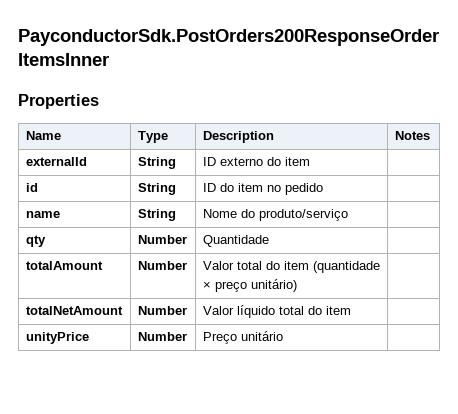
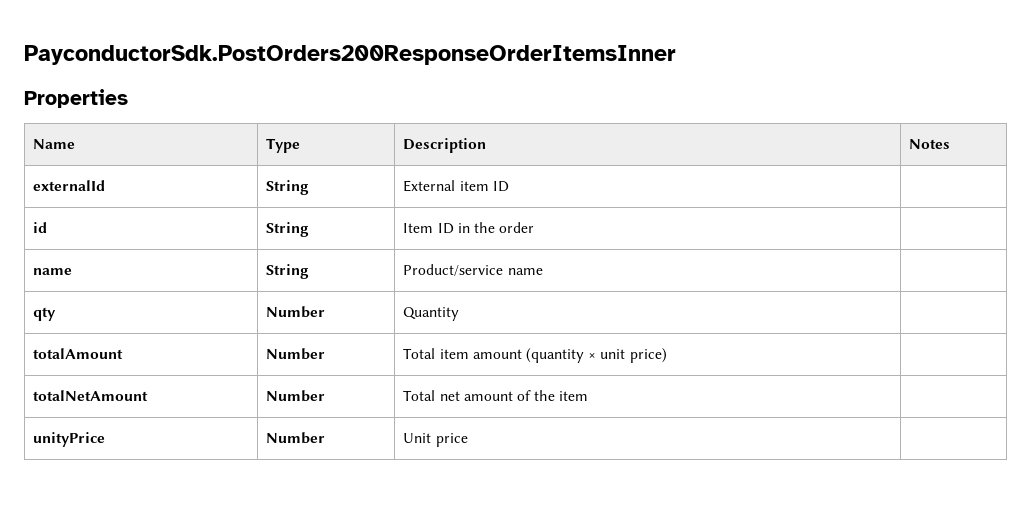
- externalId | String | ID externo do item |
+ externalId | String | External item ID |
- id | String | ID do item no pedido |
+ id | String | Item ID in the order |
- name | String | Nome do produto/serviço |
+ name | String | Product/service name |
- qty | Number | Quantidade |
+ qty | Number | Quantity |
- totalAmount | Number | Valor total do item (quantidade × preço unitário) |
- totalNetAmount | Number | Valor líquido total do item |
+ totalAmount | Number | Total item amount (quantity × unit price) |
+ totalNetAmount | Number | Total net amount of the item |
- unityPrice | Number | Preço unitário |
+ unityPrice | Number | Unit price |

